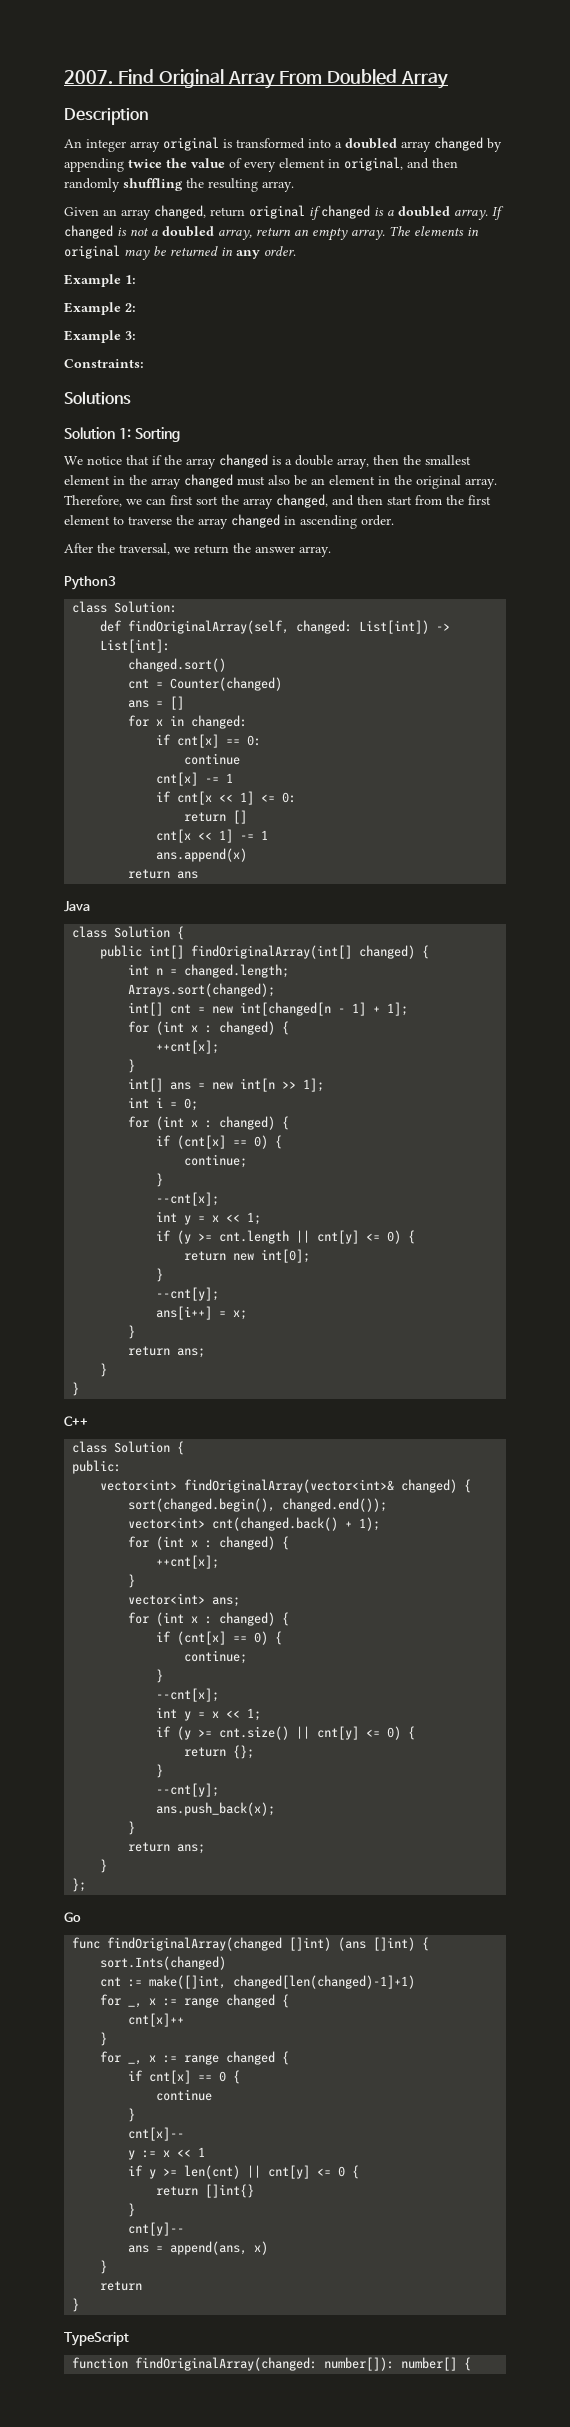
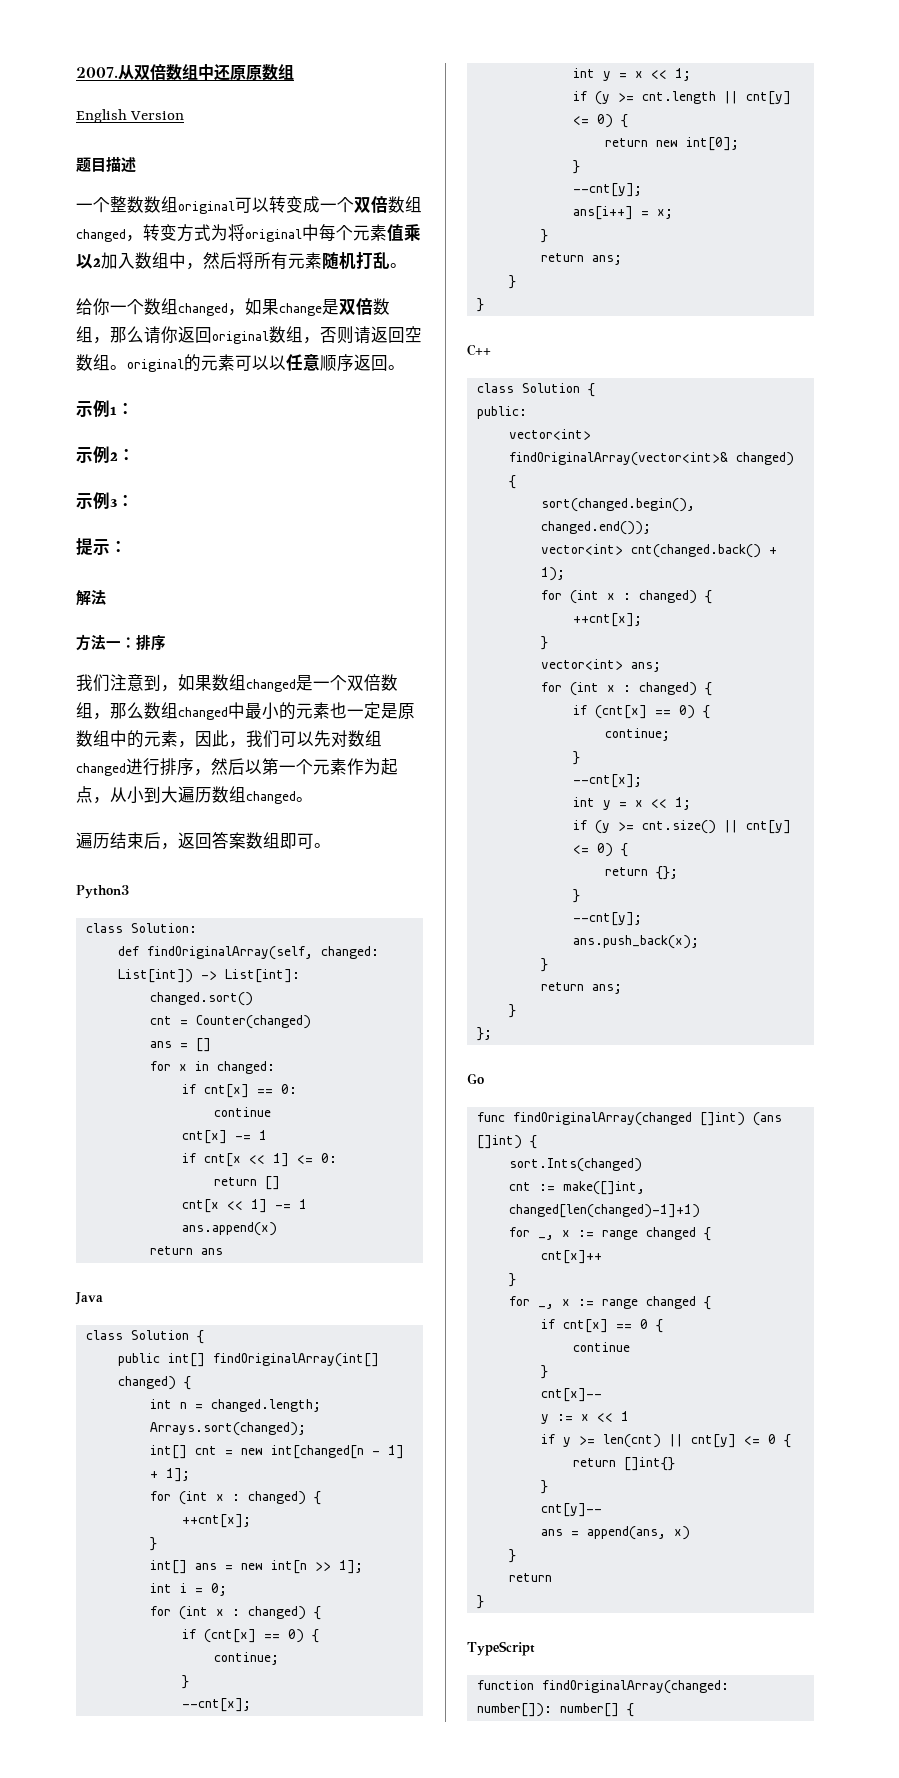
- Find Original Array From Doubled Array
- Description
- An integer array original is transformed into a doubled array changed by appending twice the value of every element in original, and then randomly shuffling the resulting array.
- Given an array changed, return original if changed is a doubled array. If changed is not a doubled array, return an empty array. The elements in original may be returned in any order.
- Example 1:
- Example 2:
- Example 3:
- Constraints:
- Solutions
- Solution 1: Sorting
- We notice that if the array changed is a double array, then the smallest element in the array changed must also be an element in the original array. Therefore, we can first sort the array changed, and then start from the first element to traverse the array changed in ascending order.
- After the traversal, we return the answer array.
+ 从双倍数组中还原原数组
+ English Version
+ 题目描述
+ 一个整数数组original可以转变成一个双倍数组changed，转变方式为将original中每个元素值乘以2加入数组中，然后将所有元素随机打乱。
+ 给你一个数组changed，如果change是双倍数组，那么请你返回original数组，否则请返回空数组。original的元素可以以任意顺序返回。
+ 示例1：
+ 示例2：
+ 示例3：
+ 提示：
+ 解法
+ 方法一：排序
+ 我们注意到，如果数组changed是一个双倍数组，那么数组changed中最小的元素也一定是原数组中的元素，因此，我们可以先对数组changed进行排序，然后以第一个元素作为起点，从小到大遍历数组changed。
+ 遍历结束后，返回答案数组即可。

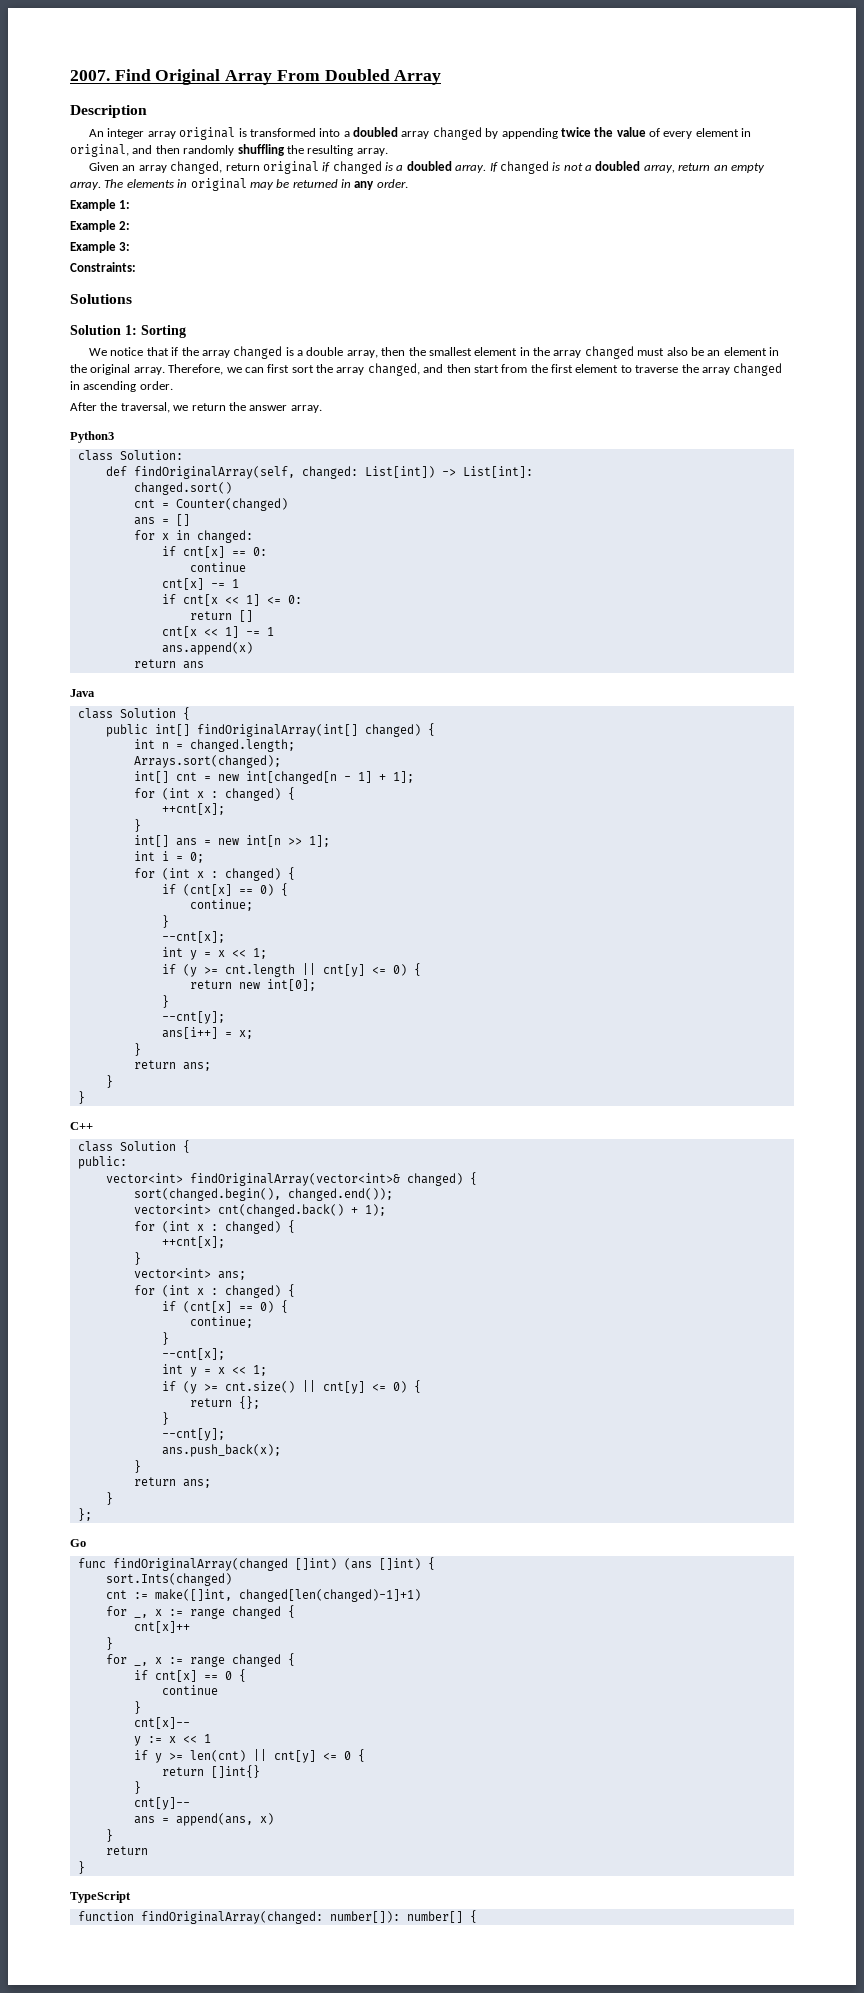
- 从双倍数组中还原原数组
- English Version
- 题目描述
- 一个整数数组original可以转变成一个双倍数组changed，转变方式为将original中每个元素值乘以2加入数组中，然后将所有元素随机打乱。
- 给你一个数组changed，如果change是双倍数组，那么请你返回original数组，否则请返回空数组。original的元素可以以任意顺序返回。
- 示例1：
- 示例2：
- 示例3：
- 提示：
- 解法
- 方法一：排序
- 我们注意到，如果数组changed是一个双倍数组，那么数组changed中最小的元素也一定是原数组中的元素，因此，我们可以先对数组changed进行排序，然后以第一个元素作为起点，从小到大遍历数组changed。
- 遍历结束后，返回答案数组即可。
+ Find Original Array From Doubled Array
+ Description
+ An integer array original is transformed into a doubled array changed by appending twice the value of every element in original, and then randomly shuffling the resulting array.
+ Given an array changed, return original if changed is a doubled array. If changed is not a doubled array, return an empty array. The elements in original may be returned in any order.
+ Example 1:
+ Example 2:
+ Example 3:
+ Constraints:
+ Solutions
+ Solution 1: Sorting
+ We notice that if the array changed is a double array, then the smallest element in the array changed must also be an element in the original array. Therefore, we can first sort the array changed, and then start from the first element to traverse the array changed in ascending order.
+ After the traversal, we return the answer array.

